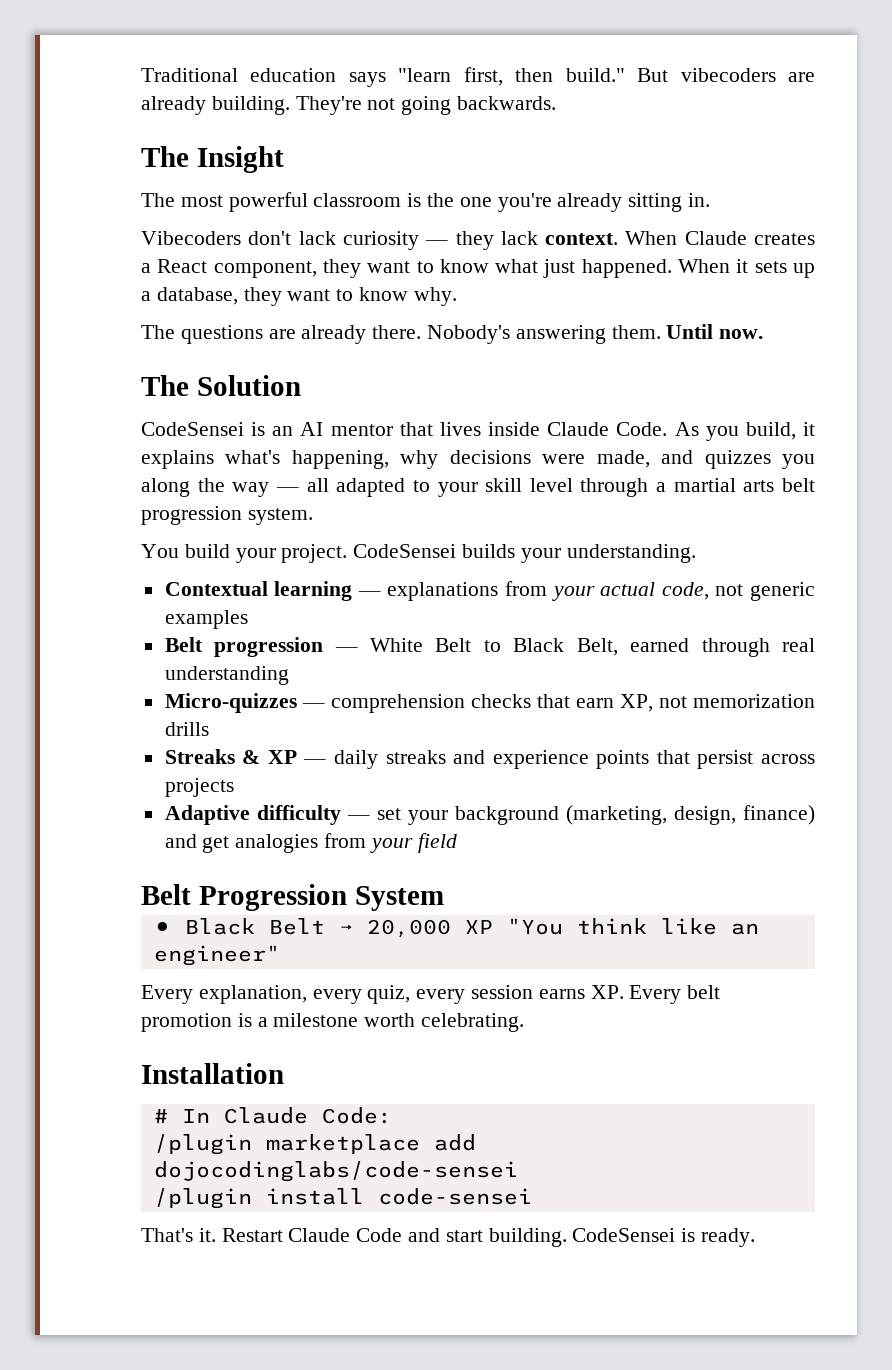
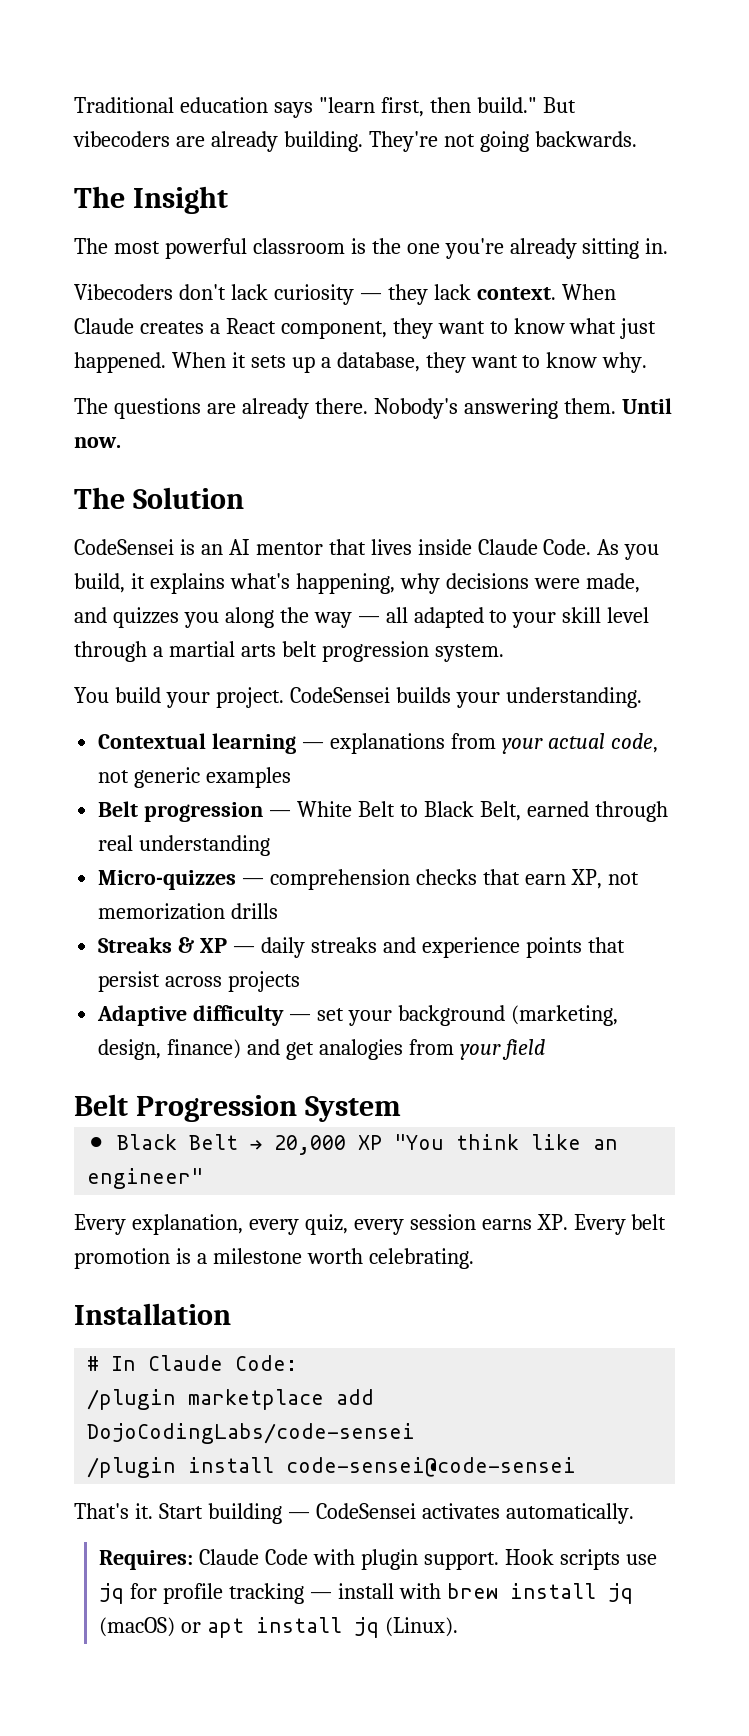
- /plugin marketplace add dojocodinglabs/code-sensei
+ /plugin marketplace add DojoCodingLabs/code-sensei
- /plugin install code-sensei
+ /plugin install code-sensei@code-sensei
- Restart Claude Code and start building. CodeSensei is ready.
+ Start building — CodeSensei activates automatically.
+ Requires: Claude Code with plugin support. Hook scripts use jq for profile tracking — install with brew install jq (macOS) or apt install jq (Linux).

